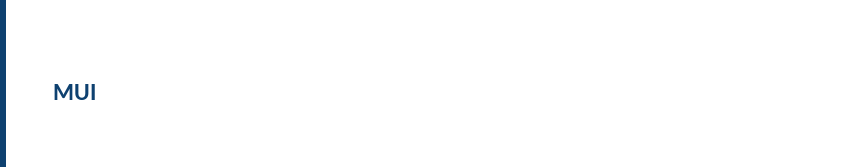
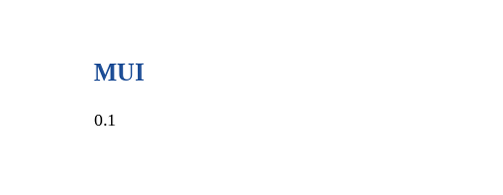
+ 0.1

